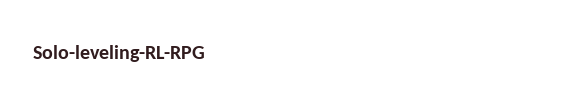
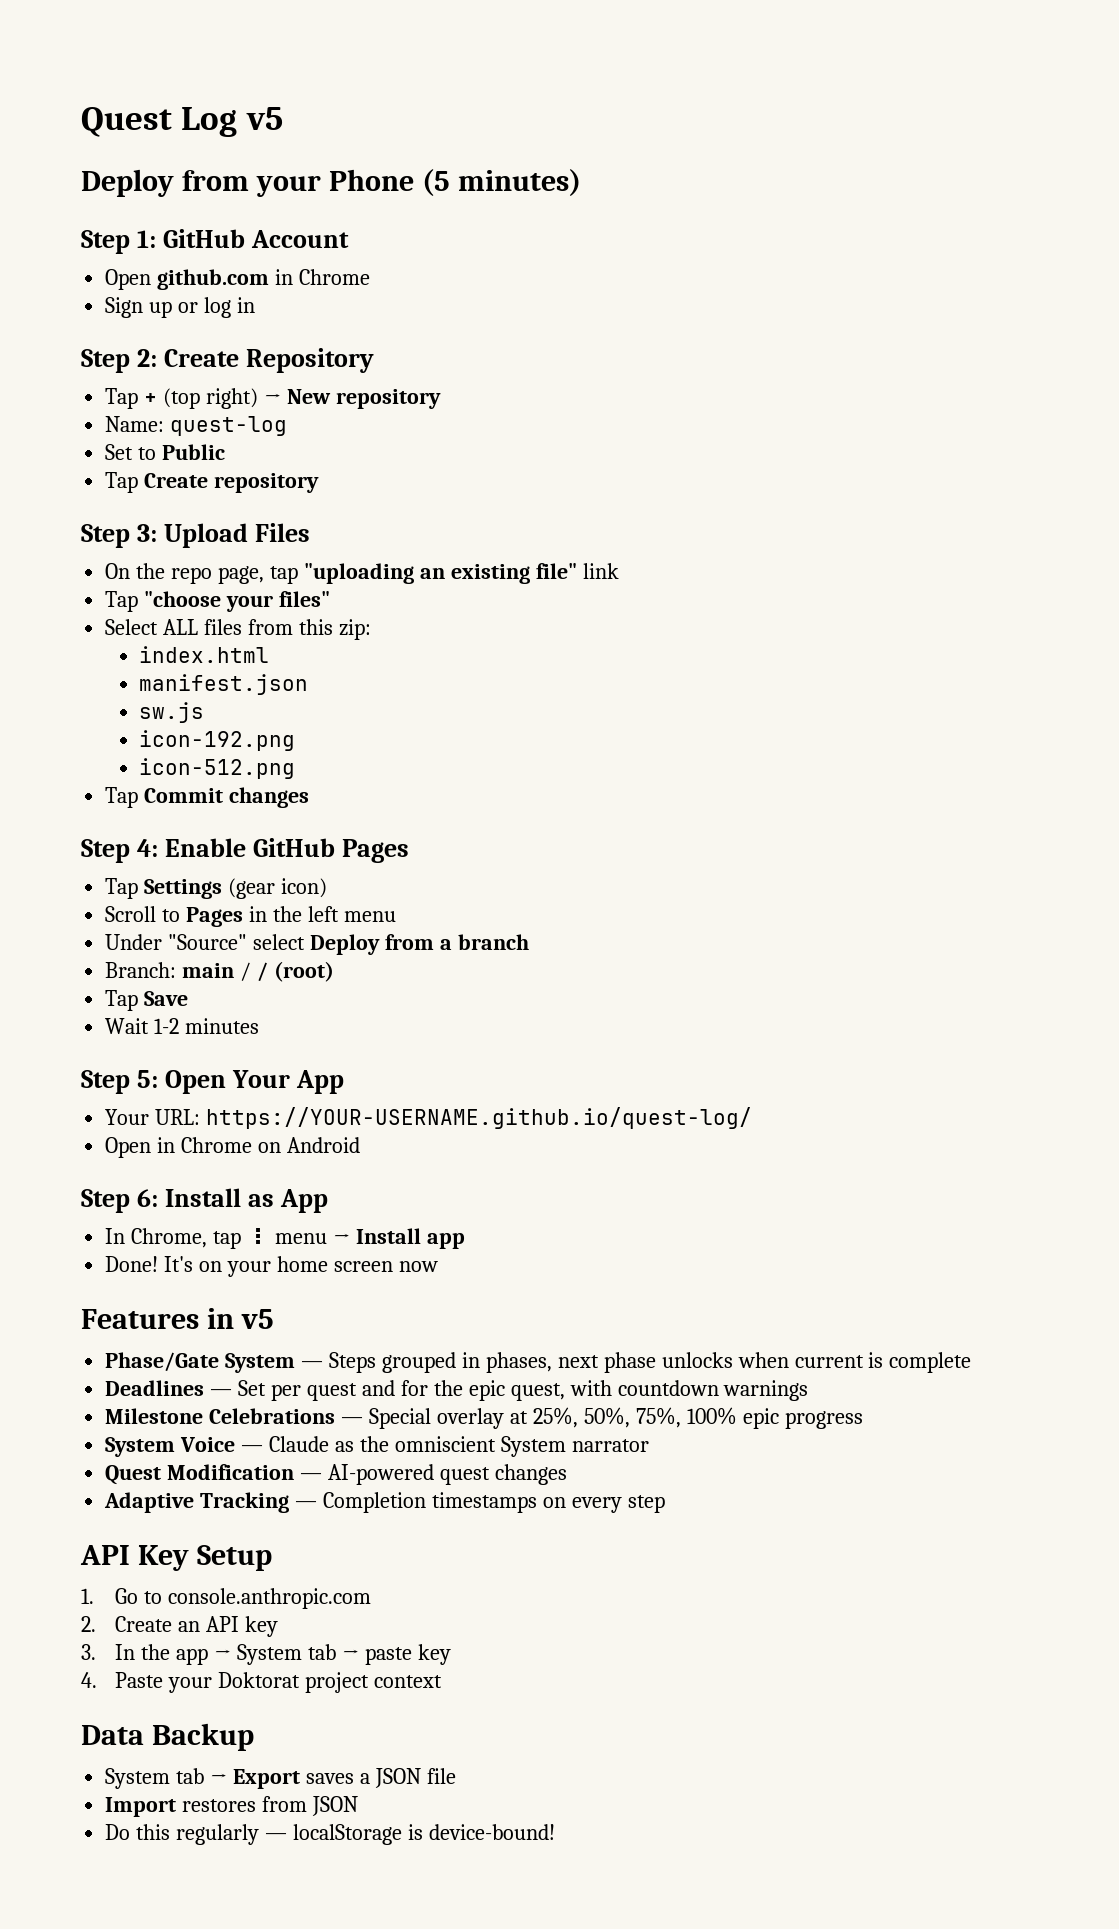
- Solo-leveling-RL-RPG
+ Quest Log v5
+ Deploy from your Phone (5 minutes)
+ Step 1: GitHub Account
+ Open github.com in Chrome
+ Sign up or log in
+ Step 2: Create Repository
+ Tap + (top right) → New repository
+ Name: quest-log
+ Set to Public
+ Tap Create repository
+ Step 3: Upload Files
+ On the repo page, tap "uploading an existing file" link
+ Tap "choose your files"
+ Select ALL files from this zip:
+ index.html
+ manifest.json
+ sw.js
+ icon-192.png
+ icon-512.png
+ Tap Commit changes
+ Step 4: Enable GitHub Pages
+ Tap Settings (gear icon)
+ Scroll to Pages in the left menu
+ Under "Source" select Deploy from a branch
+ Branch: main / / (root)
+ Tap Save
+ Wait 1-2 minutes
+ Step 5: Open Your App
+ Your URL: https://YOUR-USERNAME.github.io/quest-log/
+ Open in Chrome on Android
+ Step 6: Install as App
+ In Chrome, tap ⋮ menu → Install app
+ Done! It's on your home screen now
+ Features in v5
+ Phase/Gate System — Steps grouped in phases, next phase unlocks when current is complete
+ Deadlines — Set per quest and for the epic quest, with countdown warnings
+ Milestone Celebrations — Special overlay at 25%, 50%, 75%, 100% epic progress
+ System Voice — Claude as the omniscient System narrator
+ Quest Modification — AI-powered quest changes
+ Adaptive Tracking — Completion timestamps on every step
+ API Key Setup
+ 1. Go to console.anthropic.com
+ 2. Create an API key
+ 3. In the app → System tab → paste key
+ 4. Paste your Doktorat project context
+ Data Backup
+ System tab → Export saves a JSON file
+ Import restores from JSON
+ Do this regularly — localStorage is device-bound!

